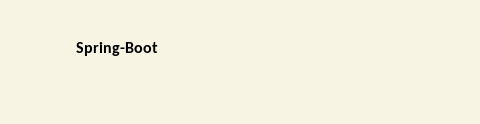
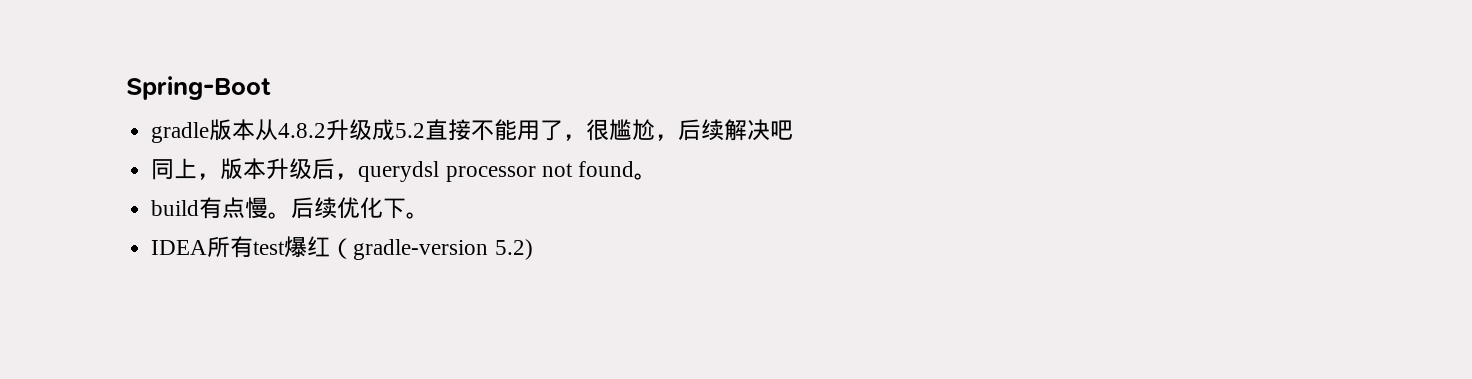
+ gradle版本从4.8.2升级成5.2直接不能用了，很尴尬，后续解决吧
+ 同上，版本升级后，querydsl processor not found。
+ build有点慢。后续优化下。
+ IDEA所有test爆红（gradle-version 5.2)

